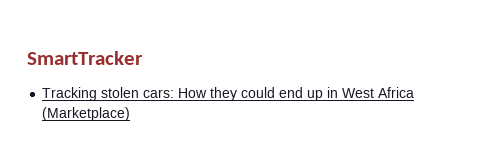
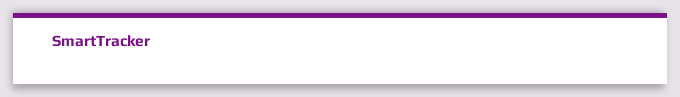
- Tracking stolen cars: How they could end up in West Africa (Marketplace)

